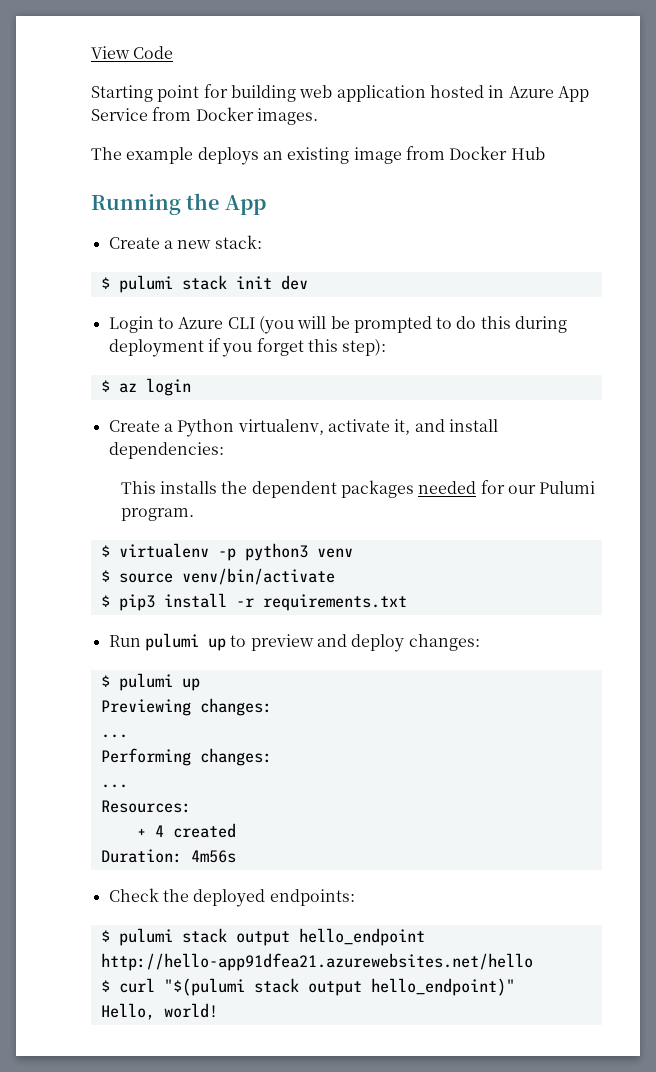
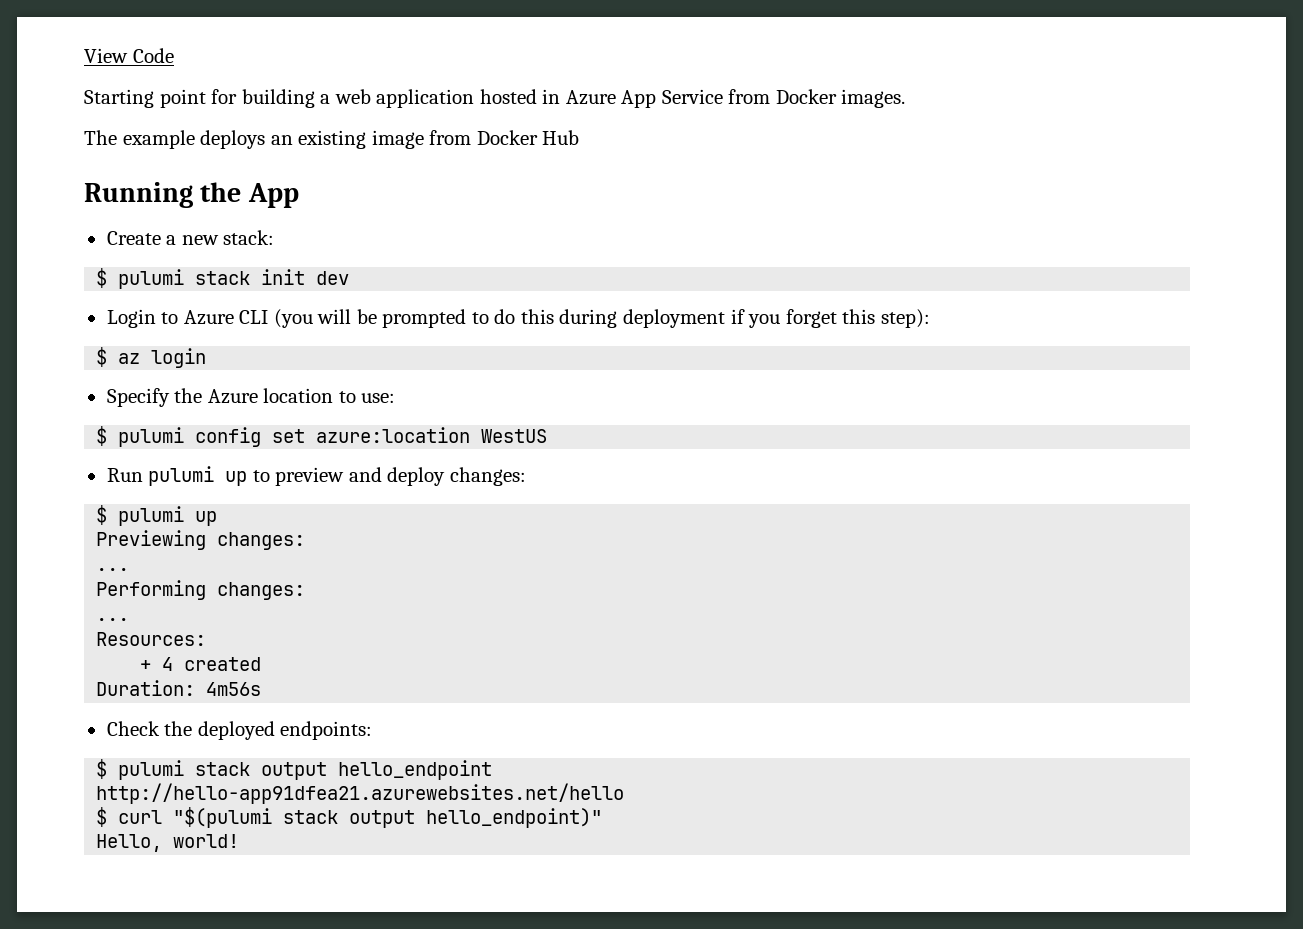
- Starting point for building web application hosted in Azure App Service from Docker images.
+ Starting point for building a web application hosted in Azure App Service from Docker images.
- Create a Python virtualenv, activate it, and install dependencies:
- This installs the dependent packages needed for our Pulumi program.
- $ virtualenv -p python3 venv
- $ source venv/bin/activate
- $ pip3 install -r requirements.txt
+ Specify the Azure location to use:
+ $ pulumi config set azure:location WestUS

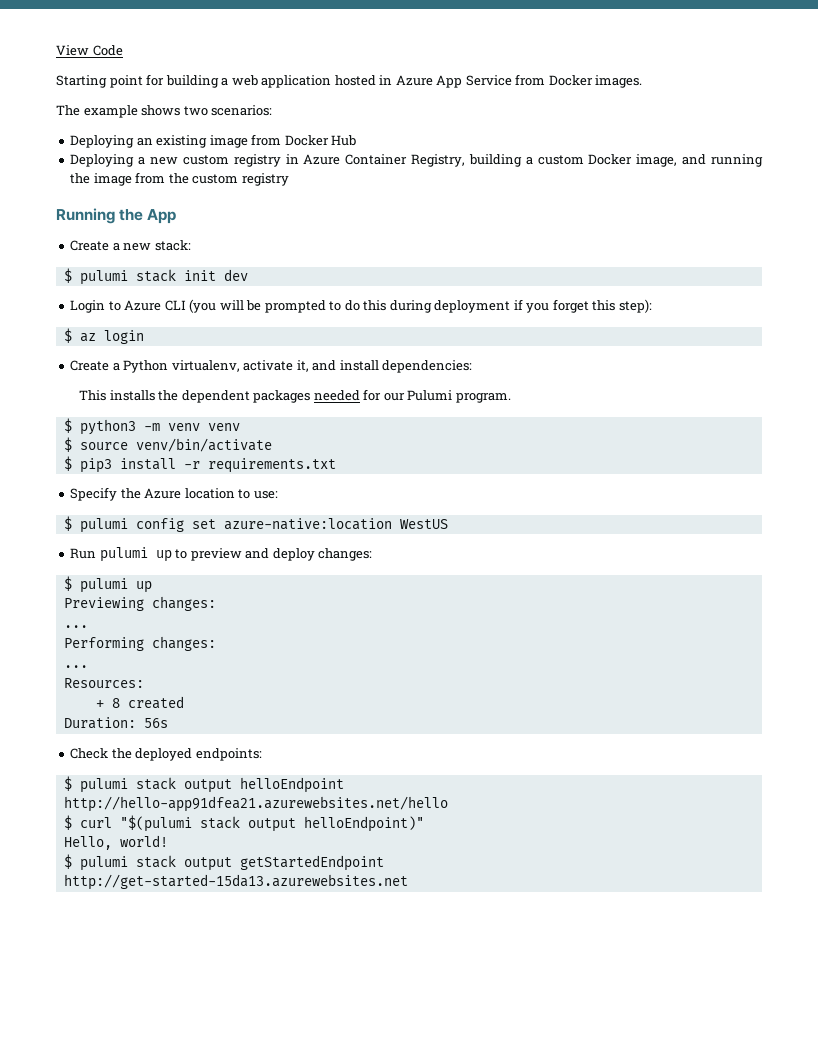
- The example deploys an existing image from Docker Hub
+ The example shows two scenarios:
+ Deploying an existing image from Docker Hub
+ Deploying a new custom registry in Azure Container Registry, building a custom Docker image, and running the image from the custom registry
+ Create a Python virtualenv, activate it, and install dependencies:
+ This installs the dependent packages needed for our Pulumi program.
+ $ python3 -m venv venv
+ $ source venv/bin/activate
+ $ pip3 install -r requirements.txt
- $ pulumi config set azure:location WestUS
+ $ pulumi config set azure-native:location WestUS
- + 4 created
+ + 8 created
- Duration: 4m56s
+ Duration: 56s
- $ pulumi stack output hello_endpoint
+ $ pulumi stack output helloEndpoint
- $ curl "$(pulumi stack output hello_endpoint)"
+ $ curl "$(pulumi stack output helloEndpoint)"
+ $ pulumi stack output getStartedEndpoint
+ http://get-started-15da13.azurewebsites.net

